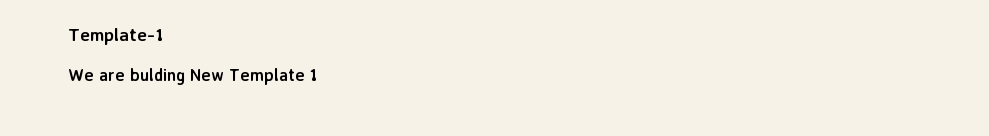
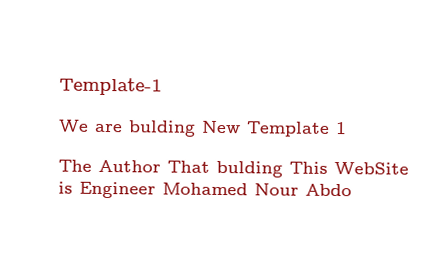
+ The Author That bulding This WebSite is Engineer Mohamed Nour Abdo

